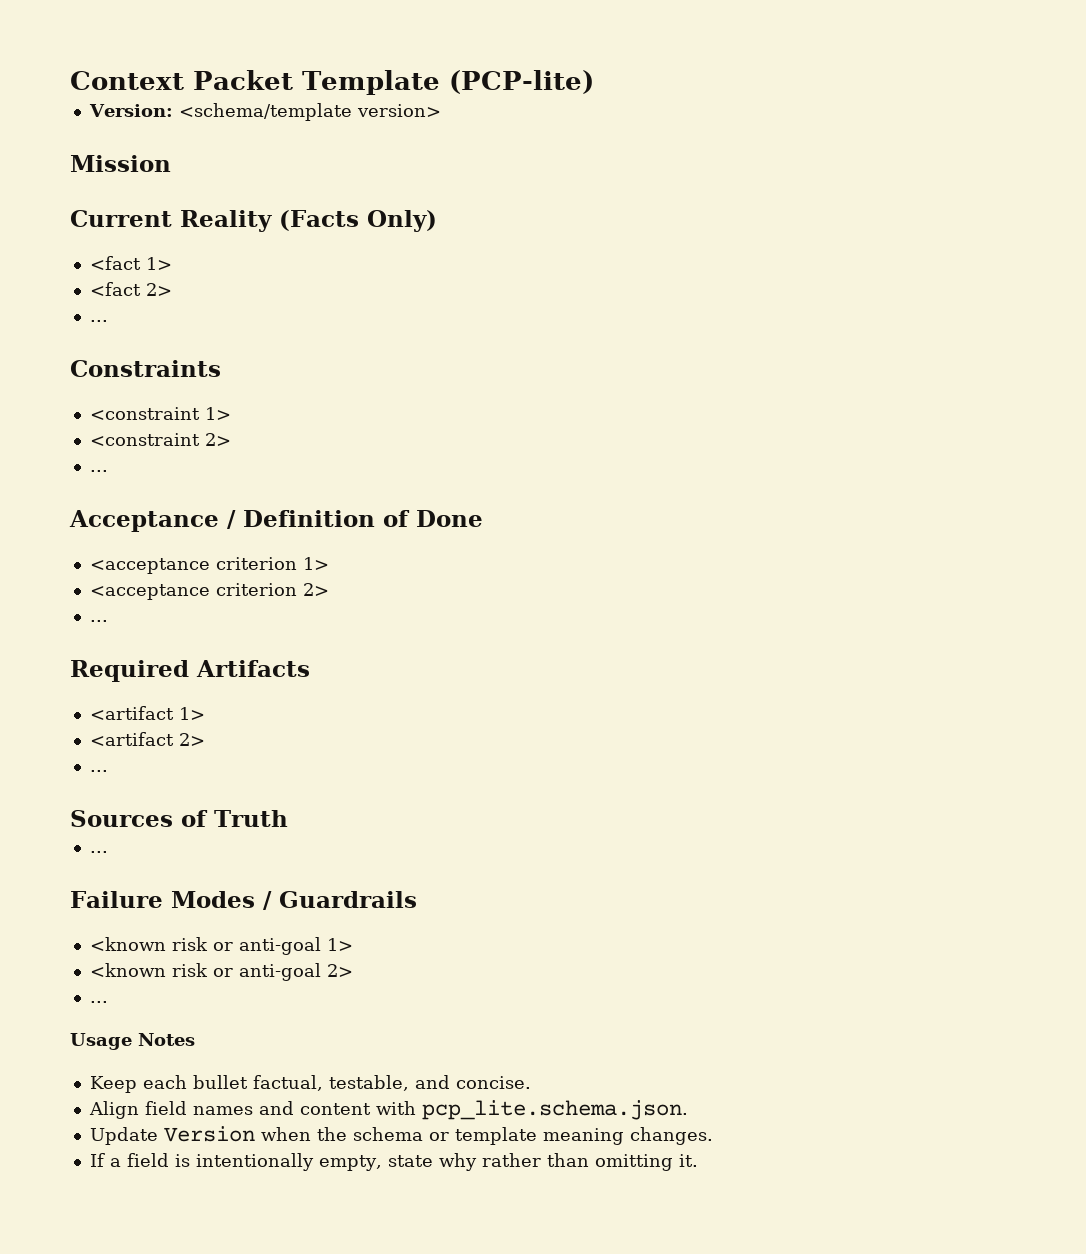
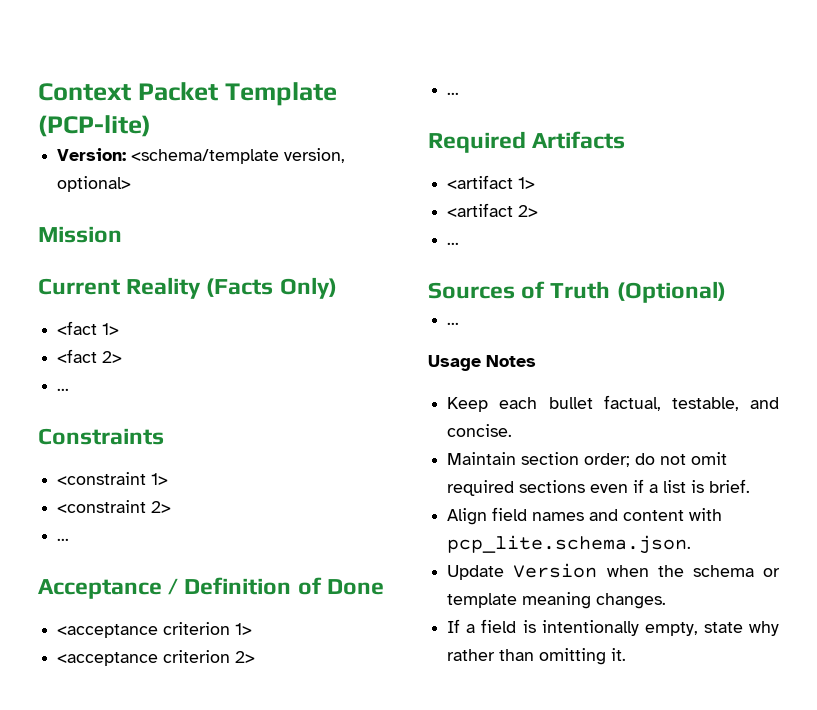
- Version: <schema/template version>
+ Version: <schema/template version, optional>
- Sources of Truth
- ...
- Failure Modes / Guardrails
- <known risk or anti-goal 1>
- <known risk or anti-goal 2>
+ Sources of Truth (Optional)
+ Maintain section order; do not omit required sections even if a list is brief.

